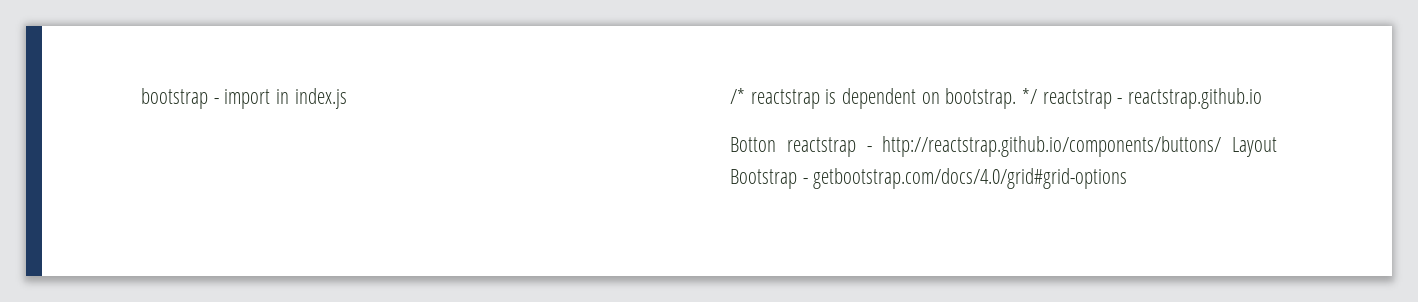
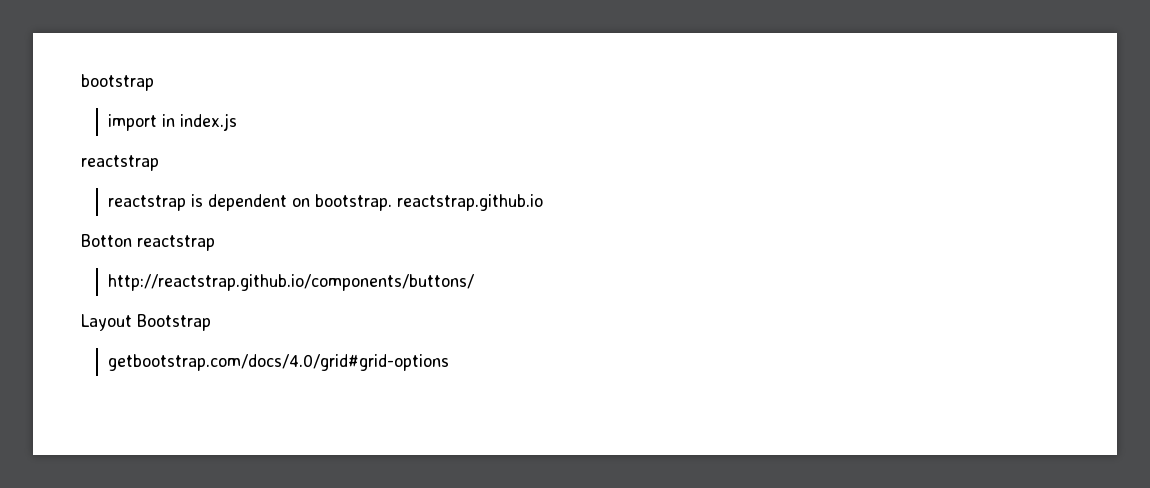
- bootstrap - import in index.js
- /* reactstrap is dependent on bootstrap. */ reactstrap - reactstrap.github.io
+ bootstrap
+ import in index.js
+ reactstrap
+ reactstrap is dependent on bootstrap. reactstrap.github.io
- Botton reactstrap - http://reactstrap.github.io/components/buttons/ Layout Bootstrap - getbootstrap.com/docs/4.0/grid#grid-options
+ Botton reactstrap
+ http://reactstrap.github.io/components/buttons/
+ Layout Bootstrap
+ getbootstrap.com/docs/4.0/grid#grid-options

